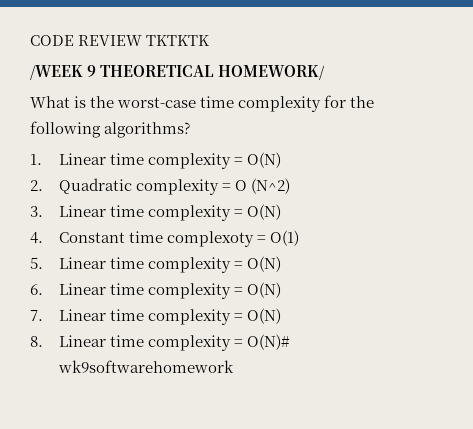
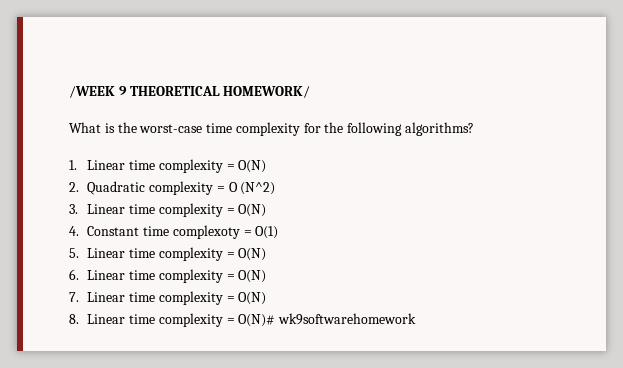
- CODE REVIEW TKTKTK

